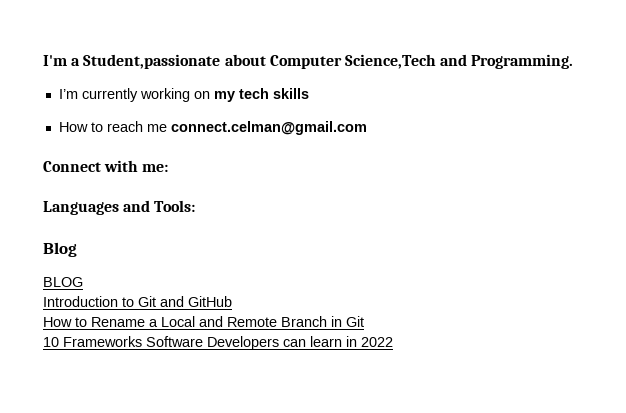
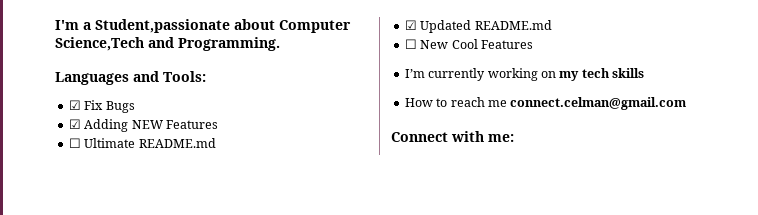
+ Languages and Tools:
+ ☑ Fix Bugs
+ ☑ Adding NEW Features
+ ☐ Ultimate README.md
+ ☑ Updated README.md
+ ☐ New Cool Features
- Languages and Tools:
- Blog
- BLOG
- Introduction to Git and GitHub
- How to Rename a Local and Remote Branch in Git
- 10 Frameworks Software Developers can learn in 2022

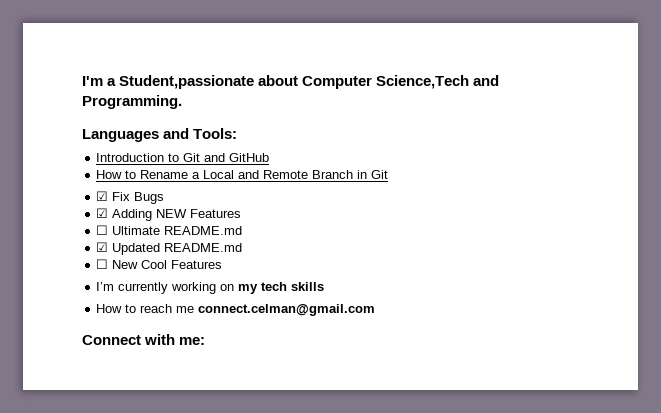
+ Introduction to Git and GitHub
+ How to Rename a Local and Remote Branch in Git

